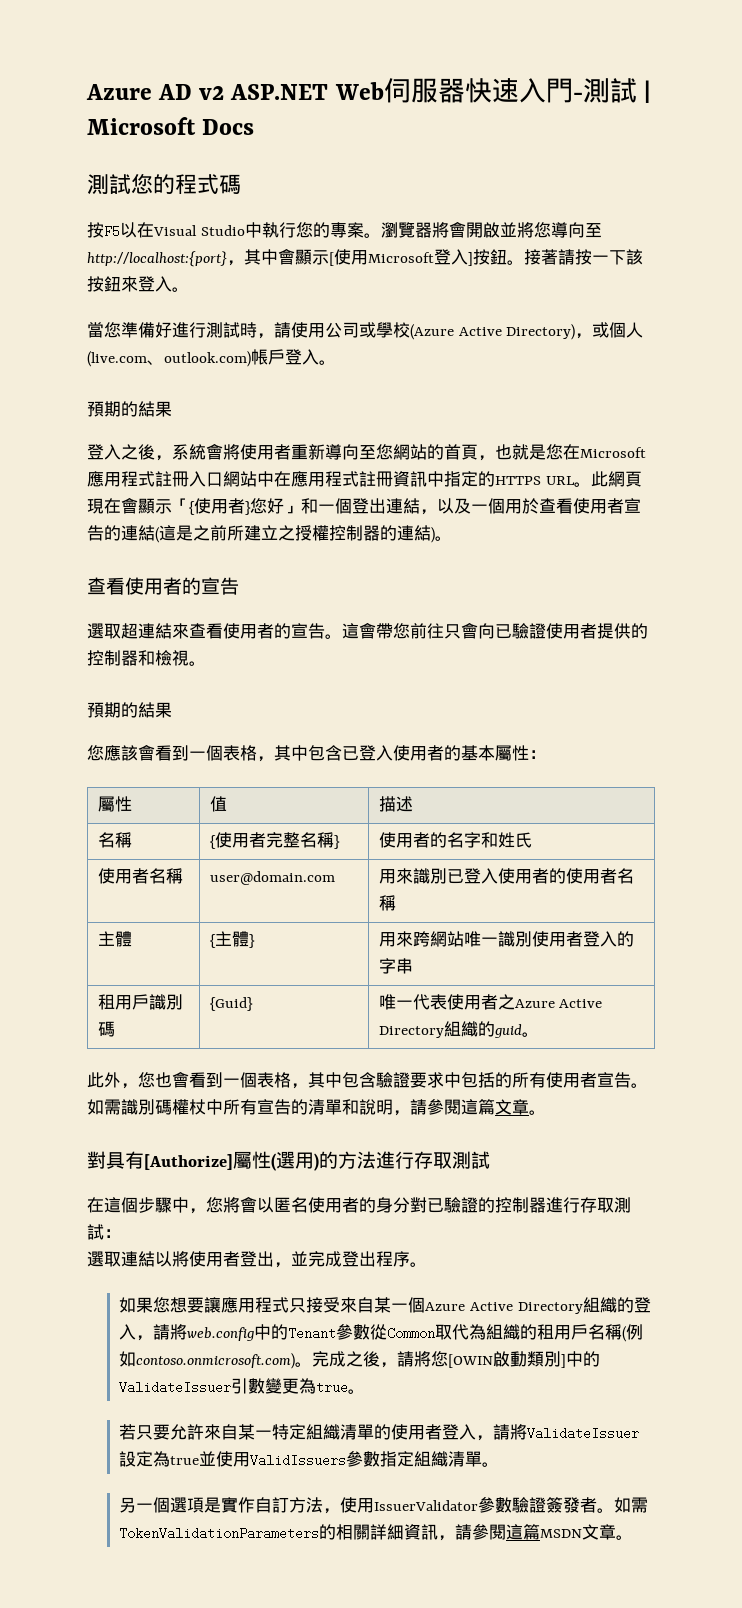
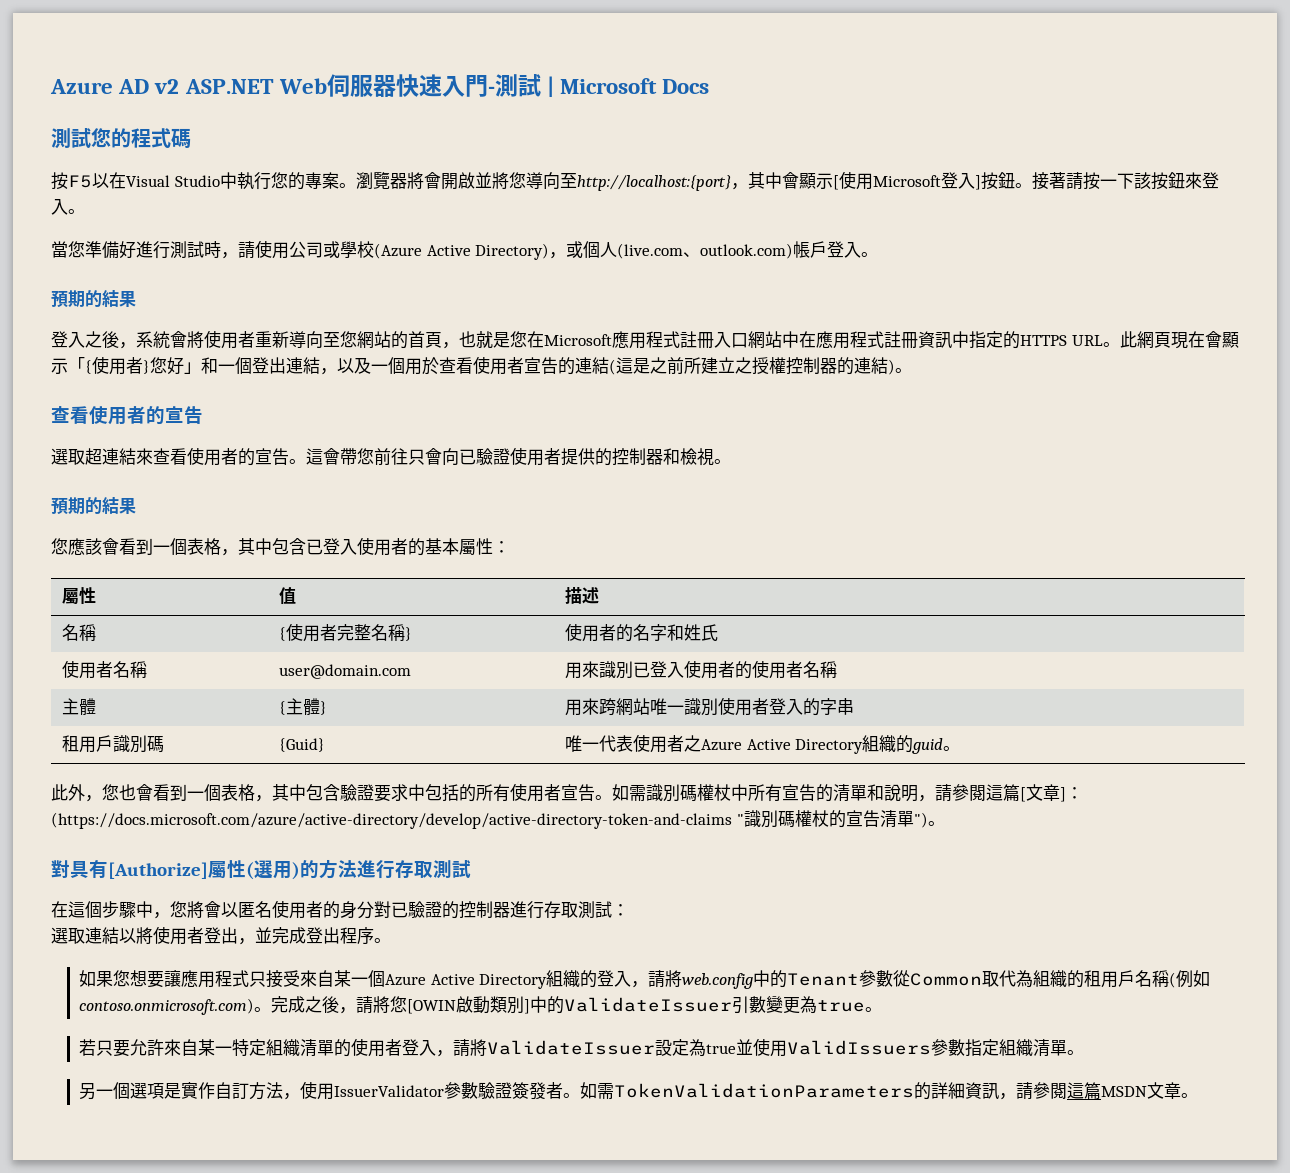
- 如需識別碼權杖中所有宣告的清單和說明，請參閱這篇文章。
+ 如需識別碼權杖中所有宣告的清單和說明，請參閱這篇[文章]：(https://docs.microsoft.com/azure/active-directory/develop/active-directory-token-and-claims "識別碼權杖的宣告清單")。
- 如需TokenValidationParameters的相關詳細資訊，請參閱這篇MSDN文章。
+ 如需TokenValidationParameters的詳細資訊，請參閱這篇MSDN文章。

